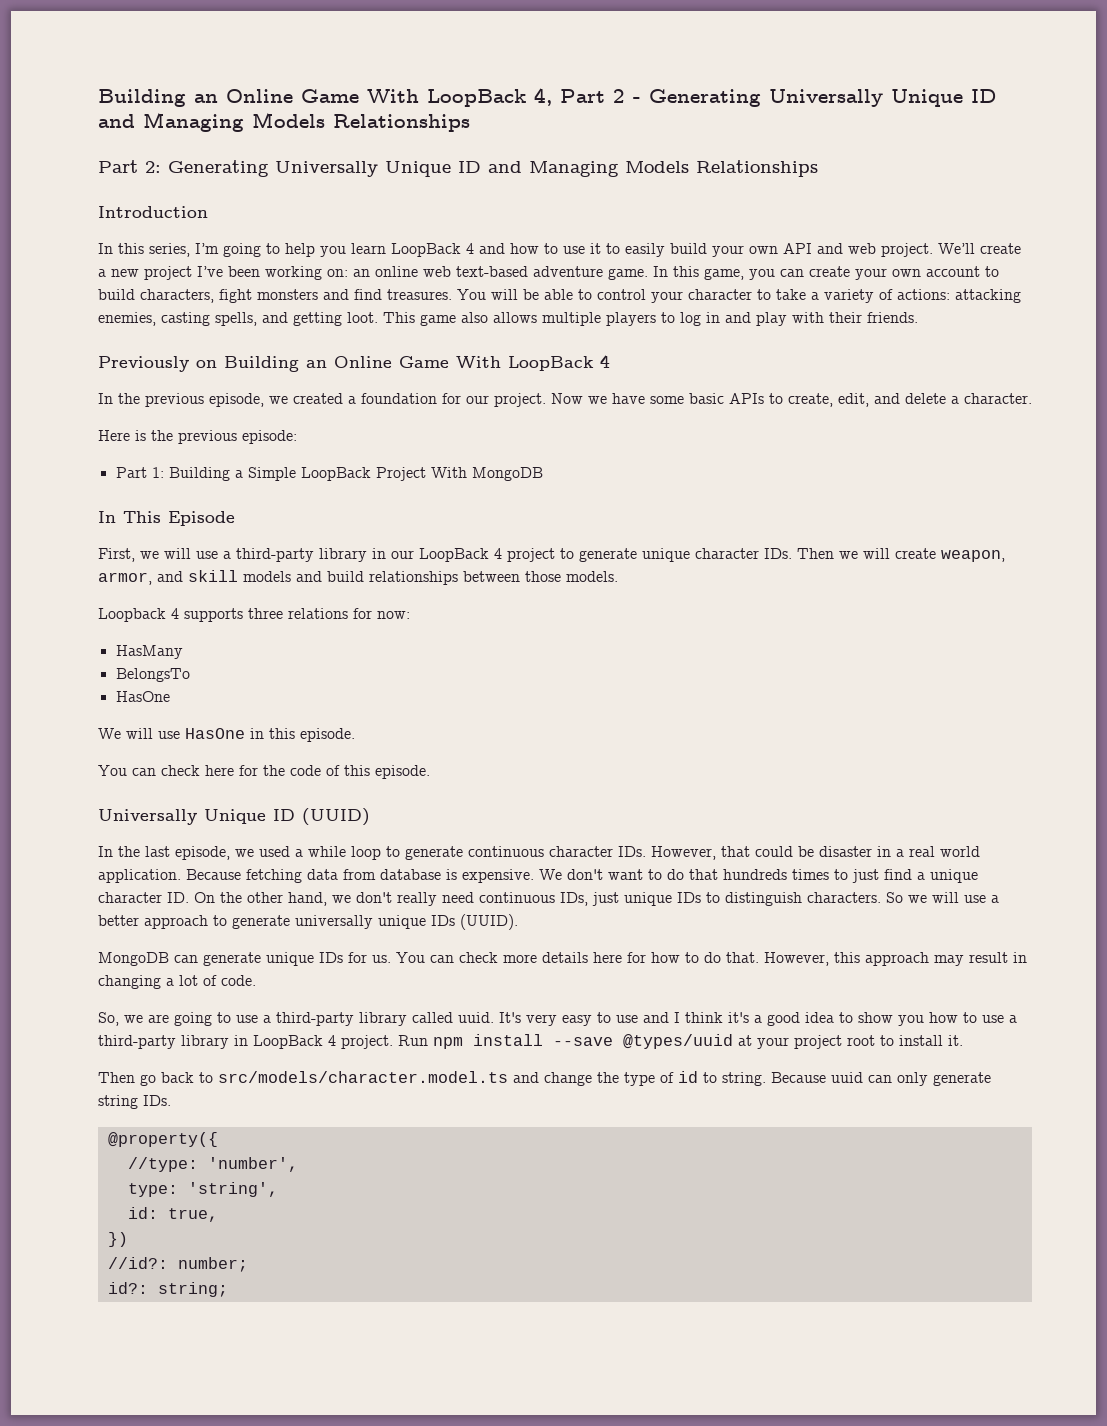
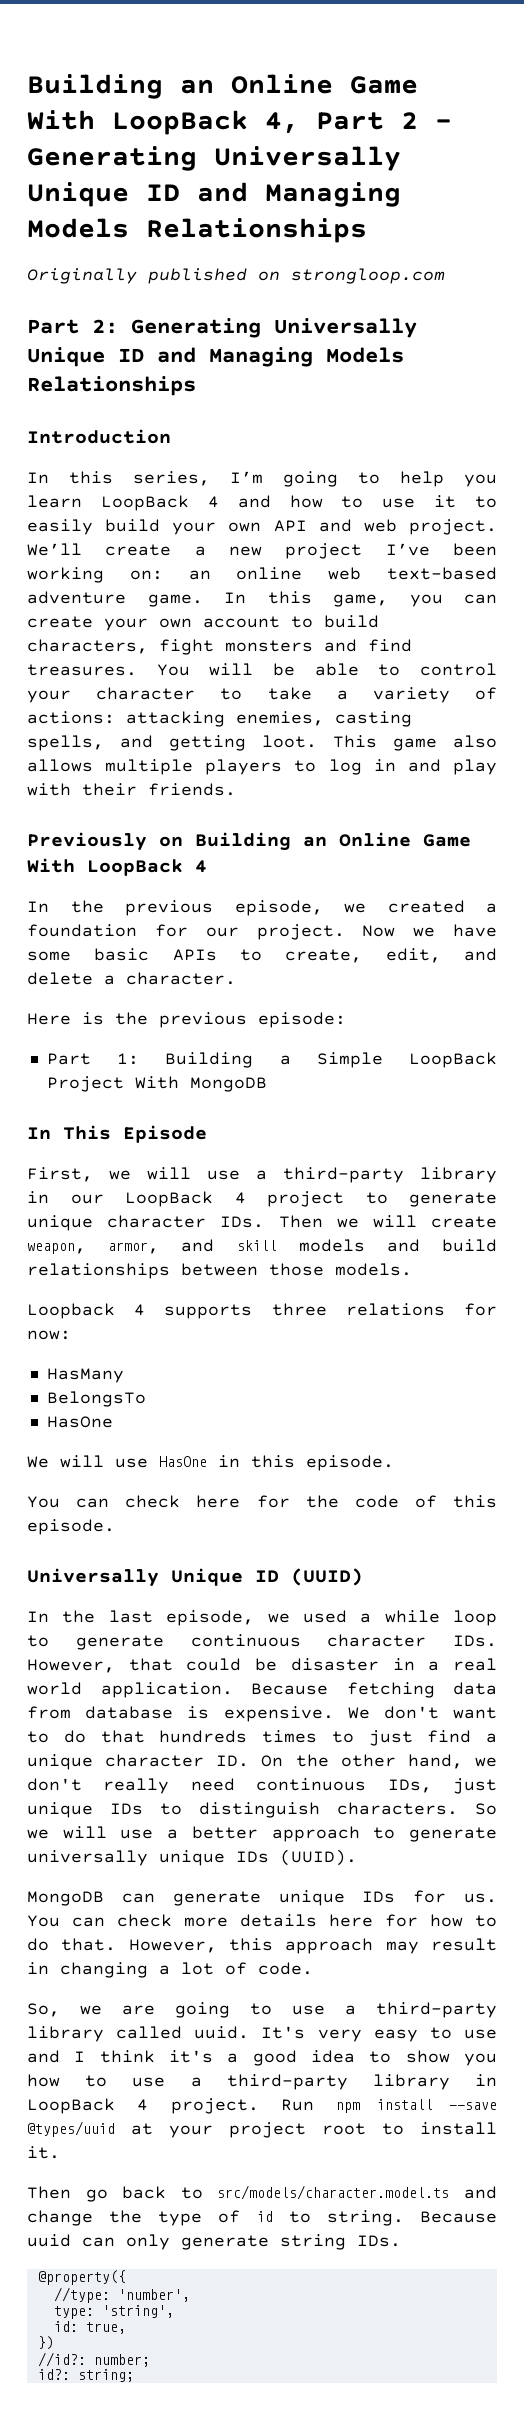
+ Originally published on strongloop.com

